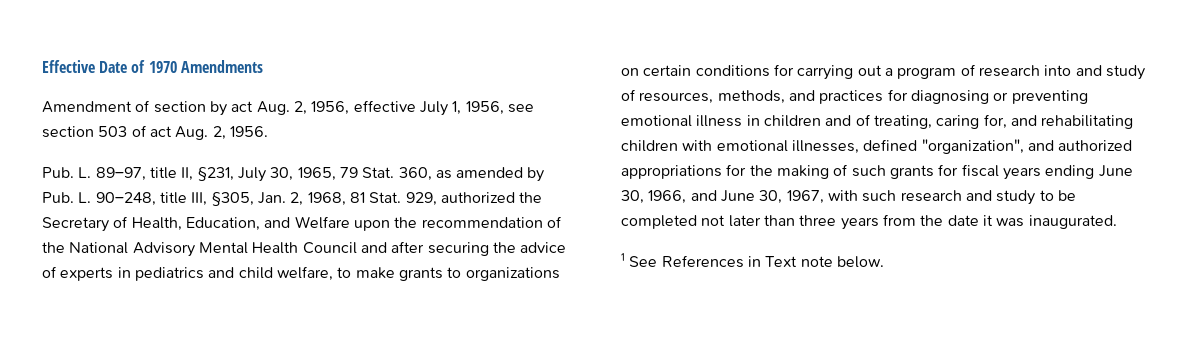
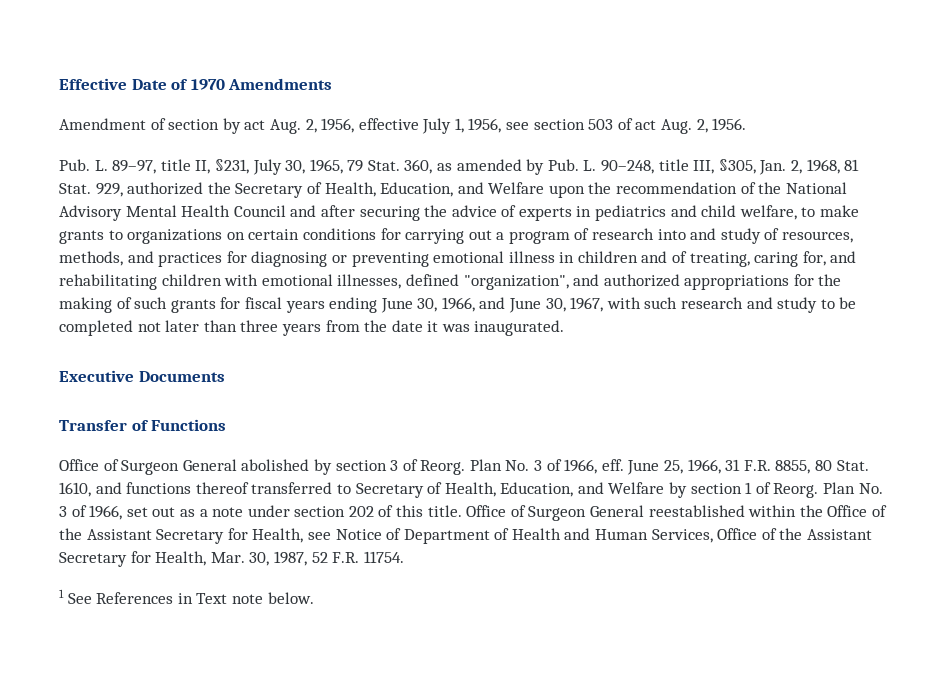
+ Executive Documents
+ Transfer of Functions
+ Office of Surgeon General abolished by section 3 of Reorg. Plan No. 3 of 1966, eff. June 25, 1966, 31 F.R. 8855, 80 Stat. 1610, and functions thereof transferred to Secretary of Health, Education, and Welfare by section 1 of Reorg. Plan No. 3 of 1966, set out as a note under section 202 of this title. Office of Surgeon General reestablished within the Office of the Assistant Secretary for Health, see Notice of Department of Health and Human Services, Office of the Assistant Secretary for Health, Mar. 30, 1987, 52 F.R. 11754.

